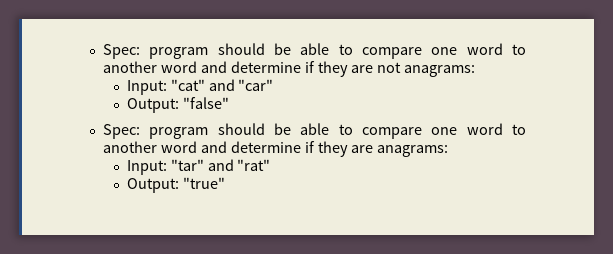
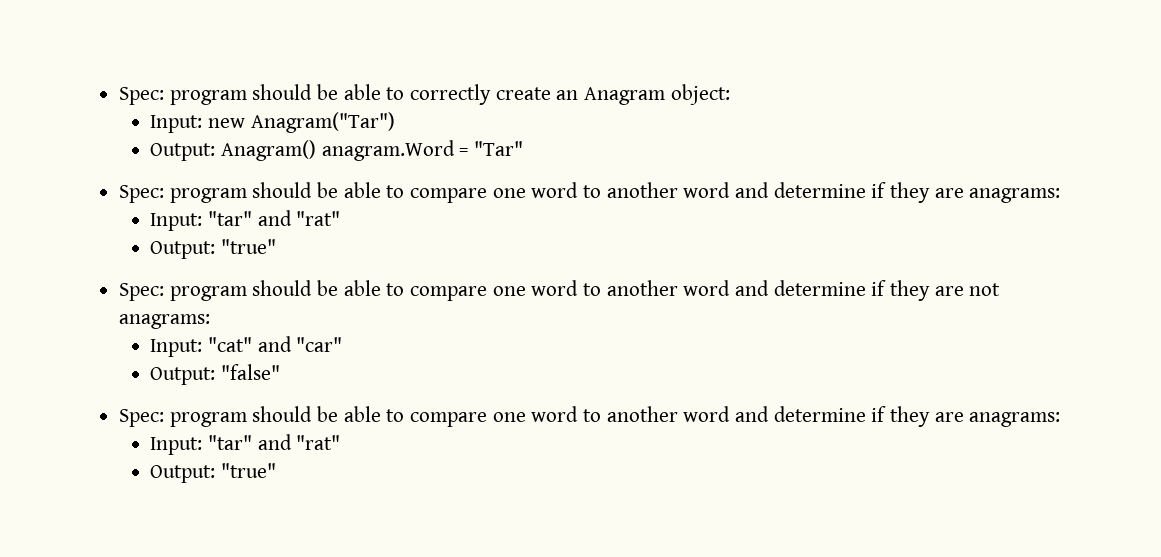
+ Spec: program should be able to correctly create an Anagram object:
+ Input: new Anagram("Tar")
+ Output: Anagram() anagram.Word = "Tar"
+ Spec: program should be able to compare one word to another word and determine if they are anagrams:
+ Input: "tar" and "rat"
+ Output: "true"

